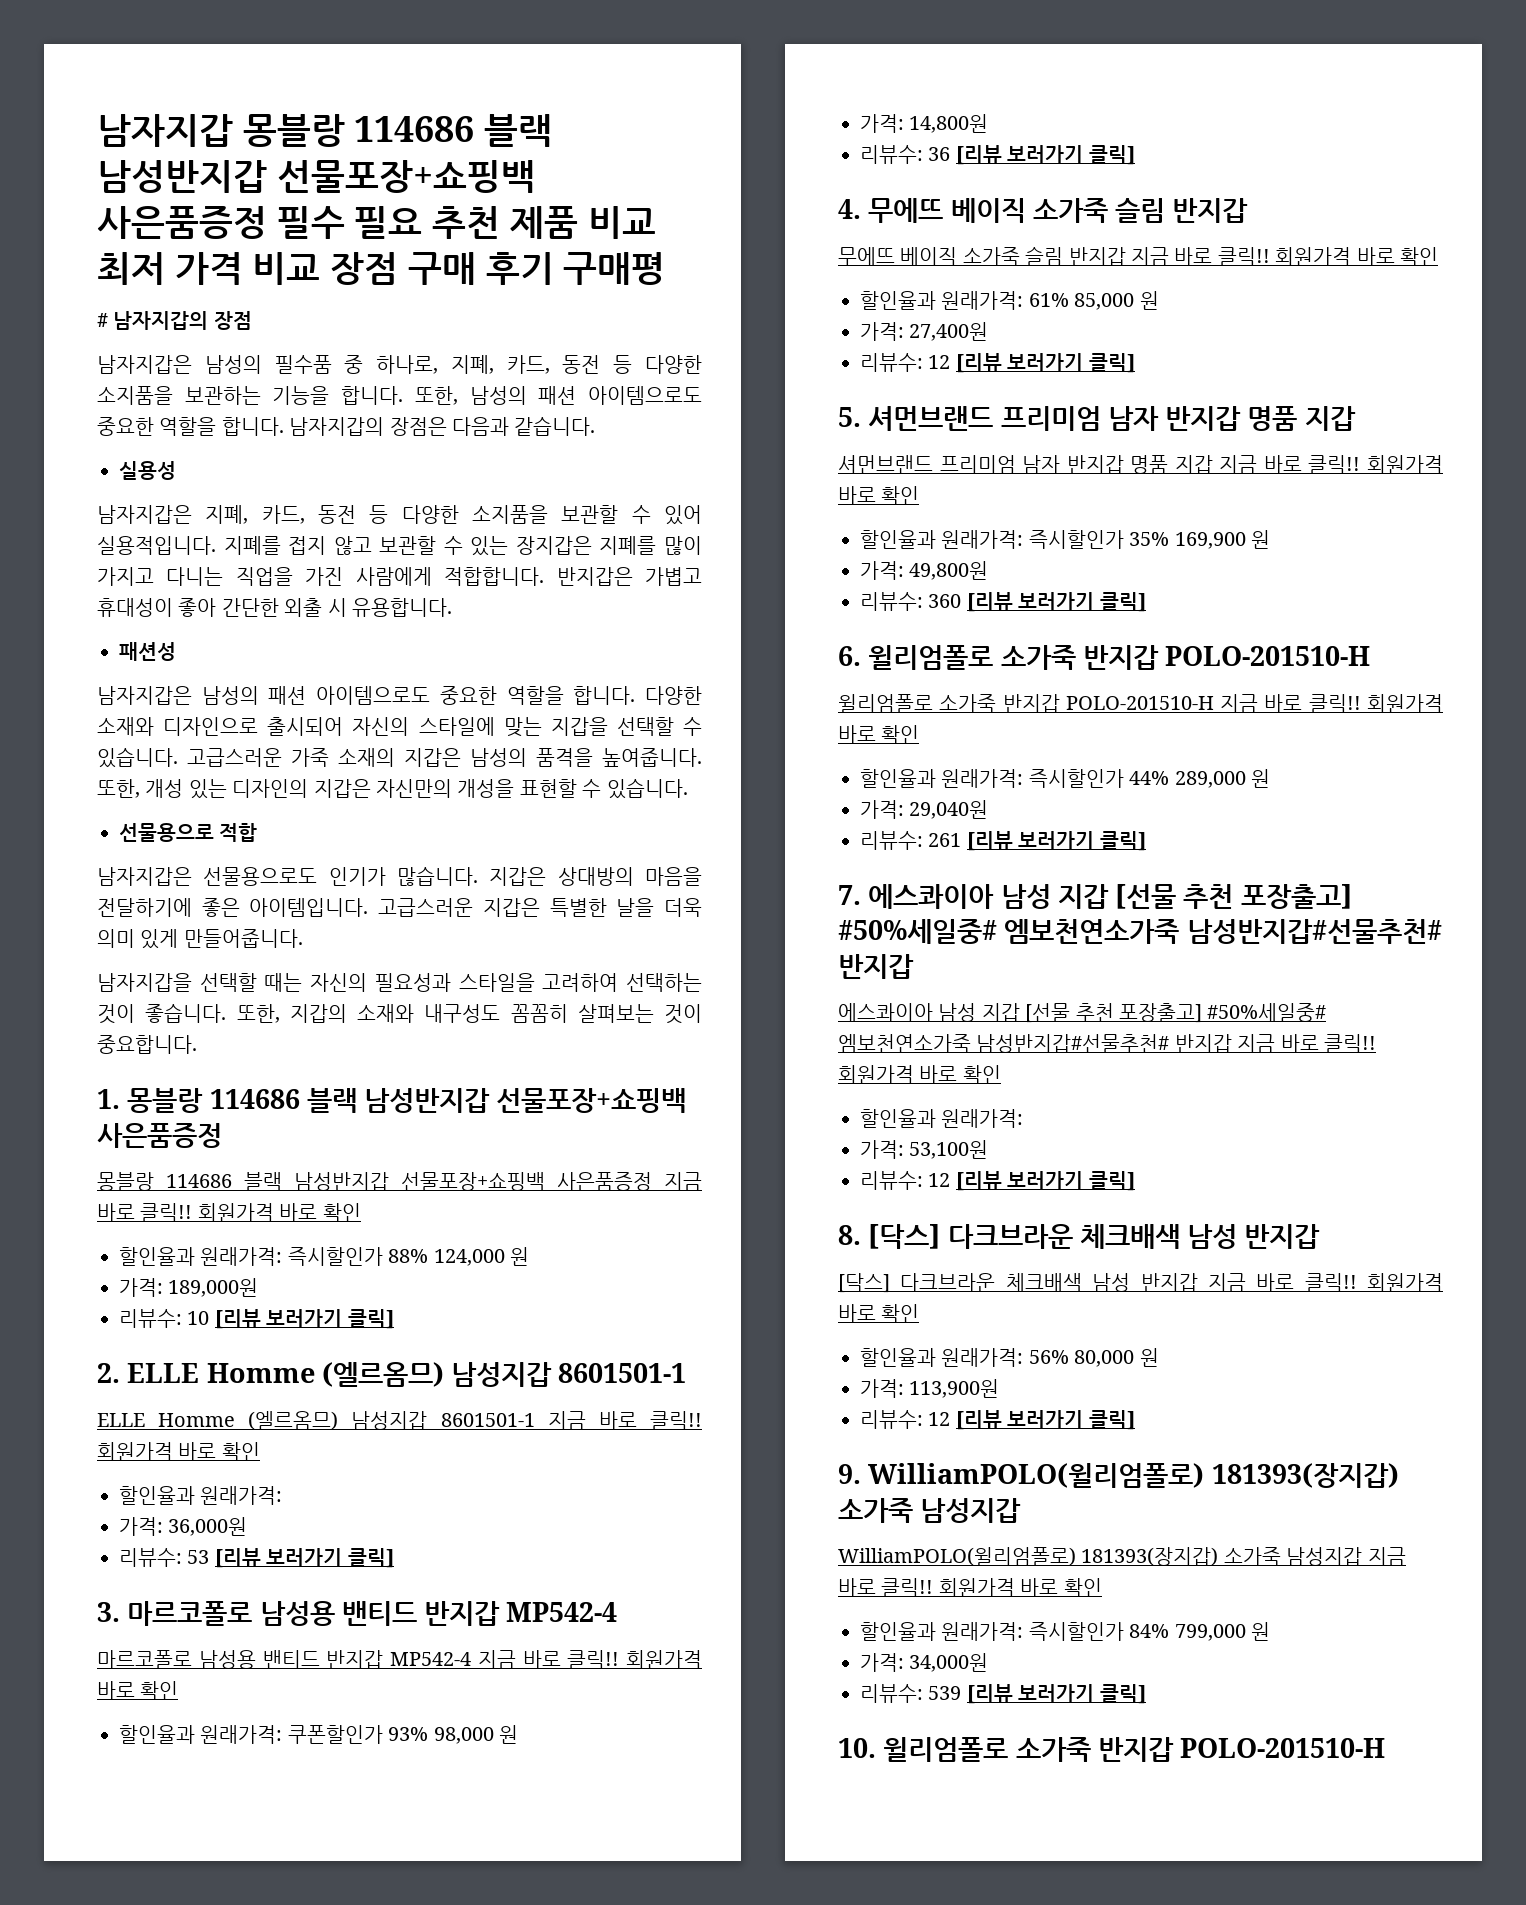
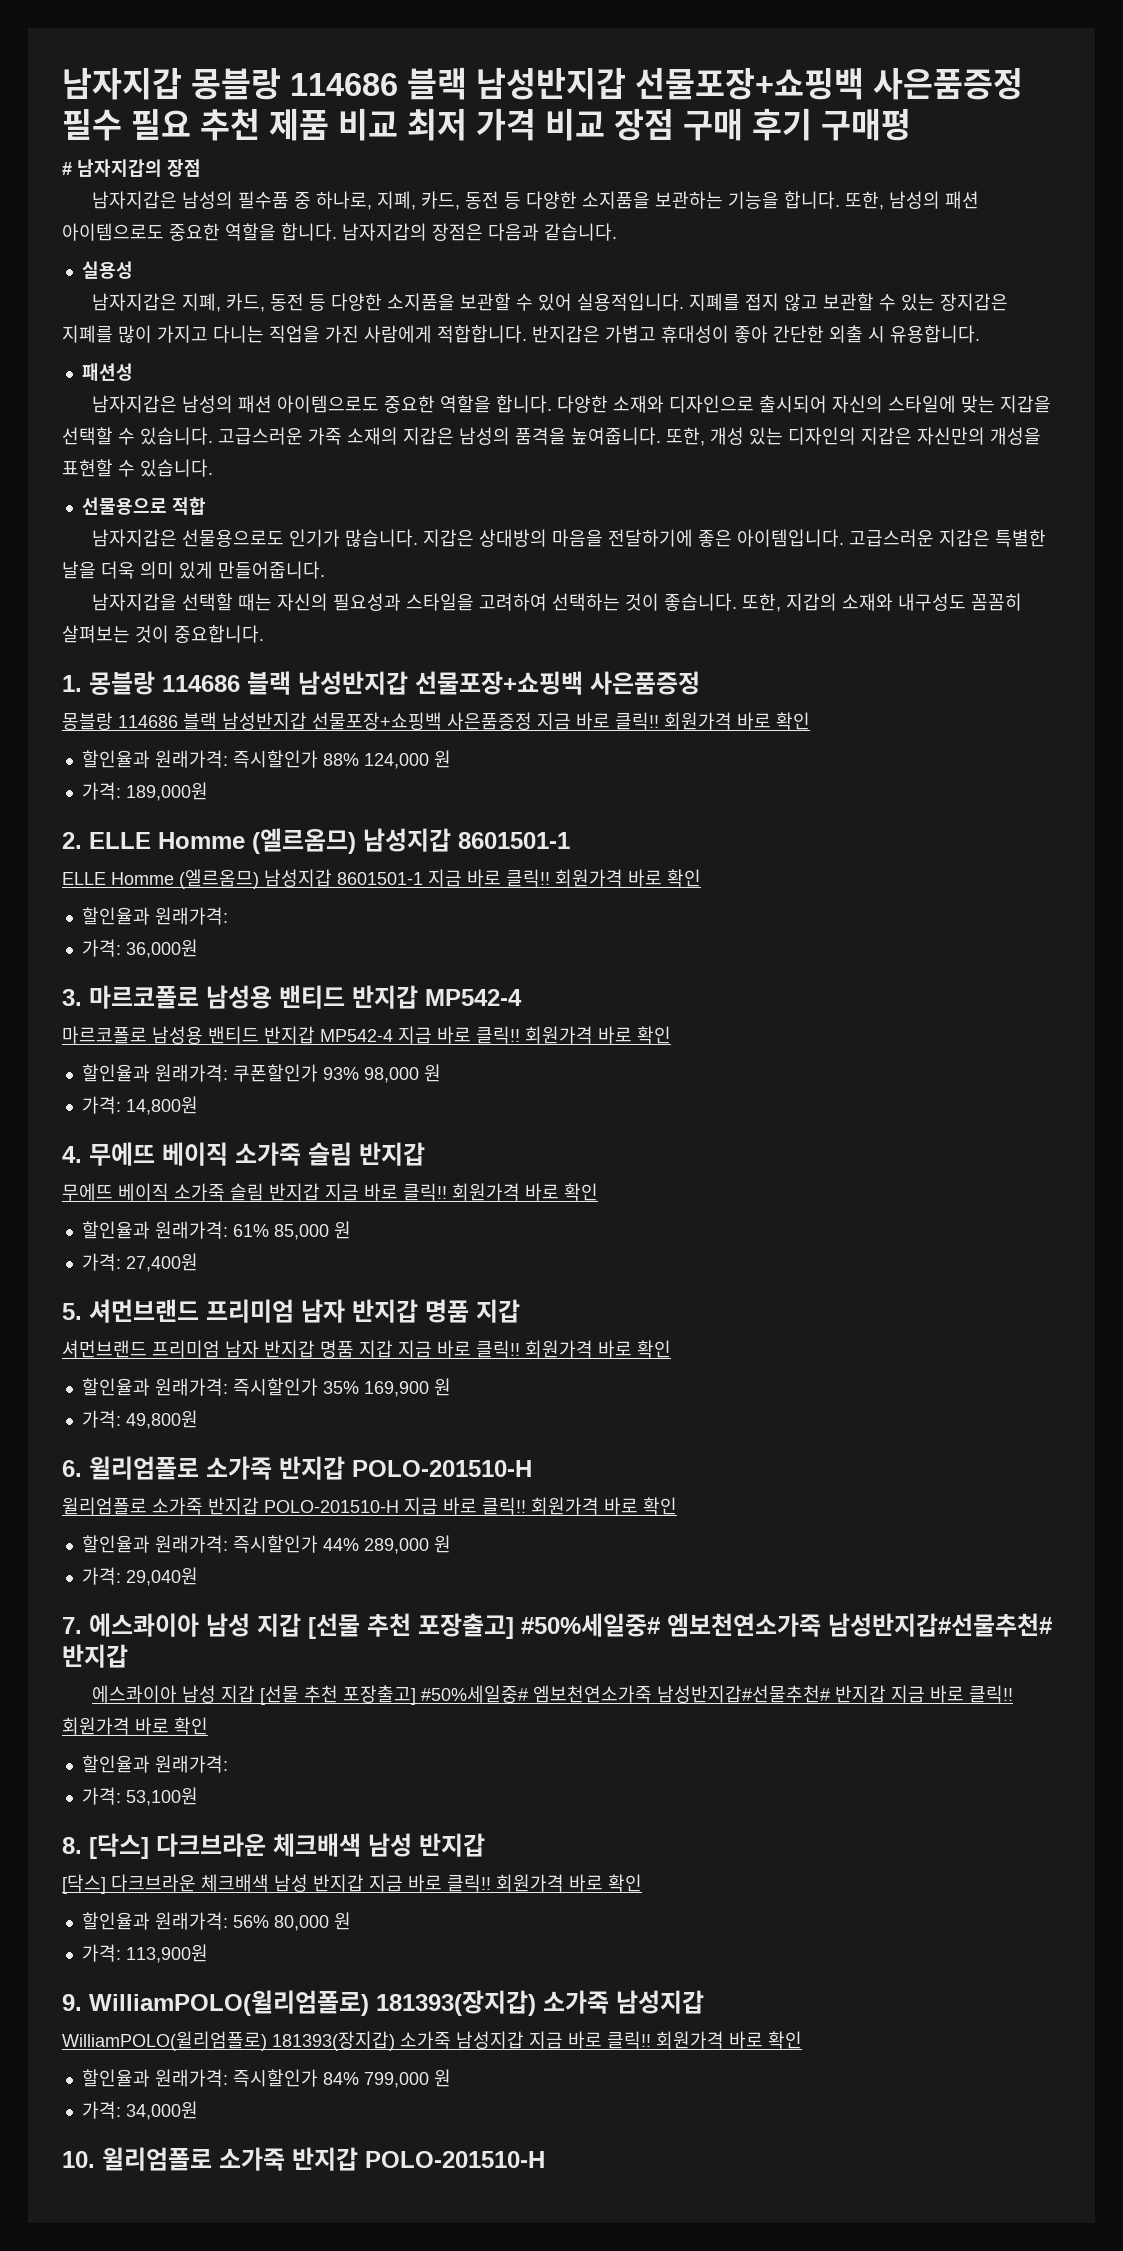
- 리뷰수: 10 [리뷰 보러가기 클릭]
- 리뷰수: 53 [리뷰 보러가기 클릭]
- 리뷰수: 36 [리뷰 보러가기 클릭]
  가격: 27,400원
- 리뷰수: 12 [리뷰 보러가기 클릭]
- 리뷰수: 360 [리뷰 보러가기 클릭]
- 리뷰수: 261 [리뷰 보러가기 클릭]
  가격: 53,100원
- 리뷰수: 12 [리뷰 보러가기 클릭]
  가격: 113,900원
- 리뷰수: 12 [리뷰 보러가기 클릭]
- 리뷰수: 539 [리뷰 보러가기 클릭]

